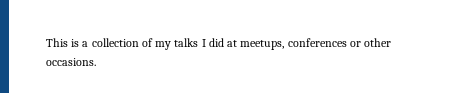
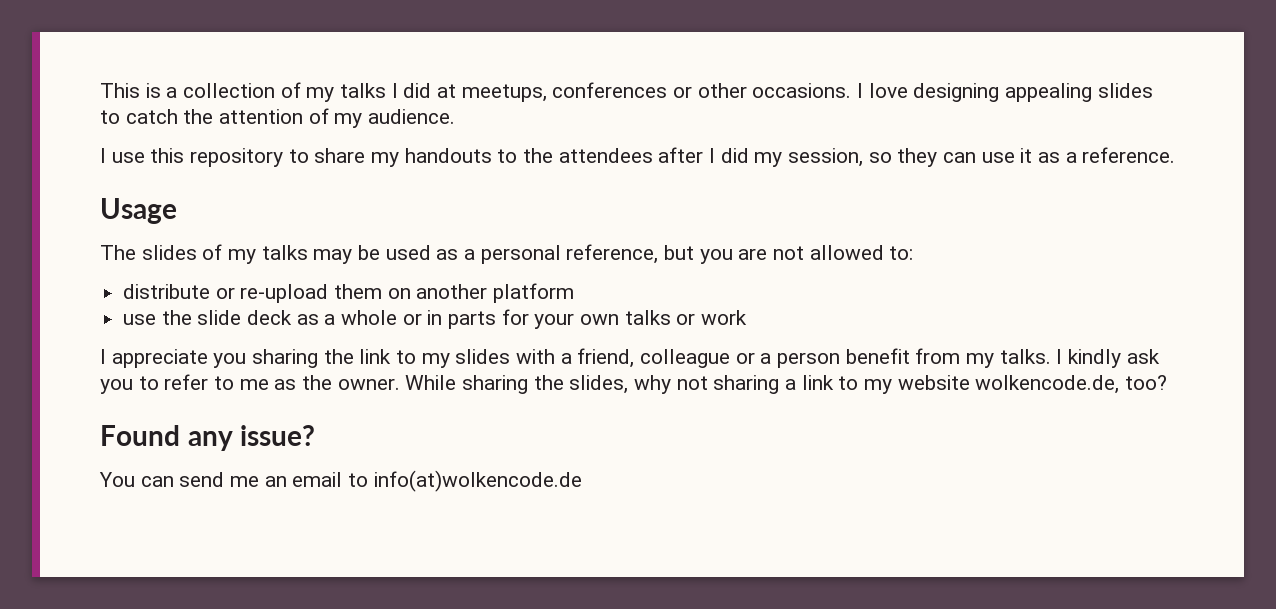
+ I love designing appealing slides to catch the attention of my audience.
+ I use this repository to share my handouts to the attendees after I did my session, so they can use it as a reference.
+ Usage
+ The slides of my talks may be used as a personal reference, but you are not allowed to:
+ distribute or re-upload them on another platform
+ use the slide deck as a whole or in parts for your own talks or work
+ I appreciate you sharing the link to my slides with a friend, colleague or a person benefit from my talks. I kindly ask you to refer to me as the owner. While sharing the slides, why not sharing a link to my website wolkencode.de, too?
+ Found any issue?
+ You can send me an email to info(at)wolkencode.de

